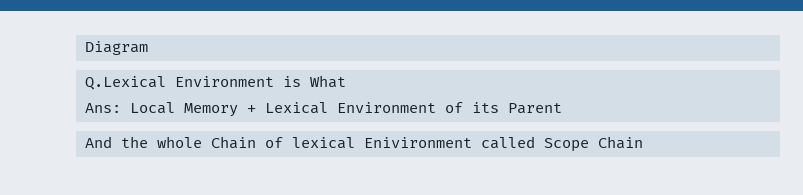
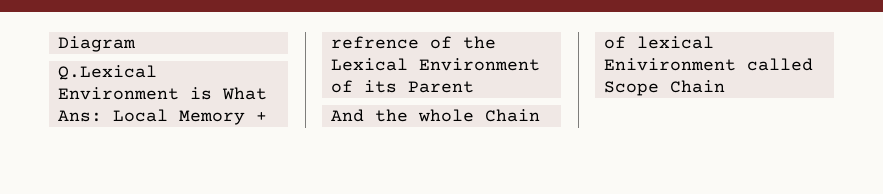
- Ans: Local Memory + Lexical Environment of its Parent
+ Ans: Local Memory + refrence of the Lexical Environment of its Parent

